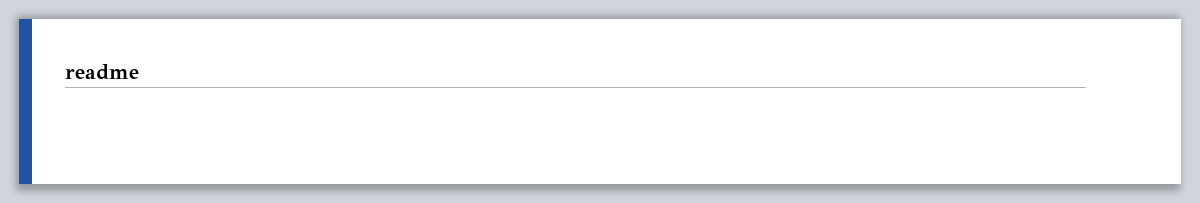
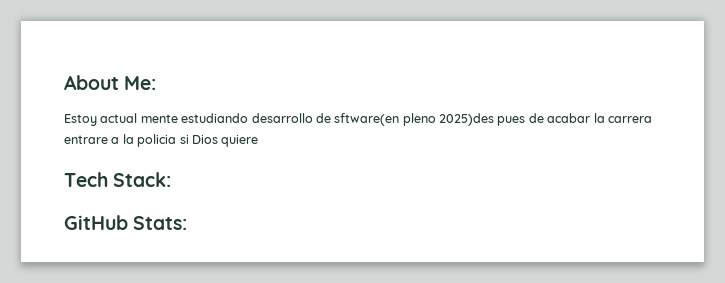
- readme
+ About Me:
+ Estoy actual mente estudiando desarrollo de sftware(en pleno 2025)des pues de acabar la carrera entrare a la policia si Dios quiere
+ Tech Stack:
+ GitHub Stats:

